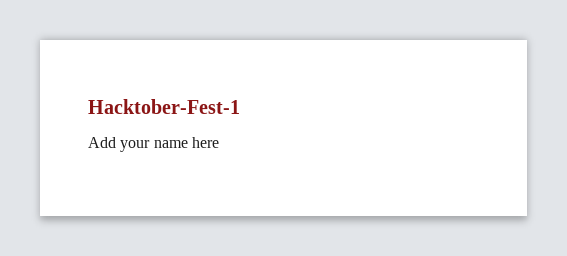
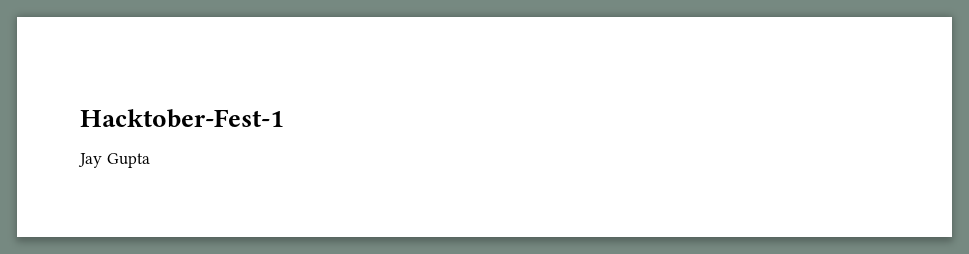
- Add your name here
+ Jay Gupta

